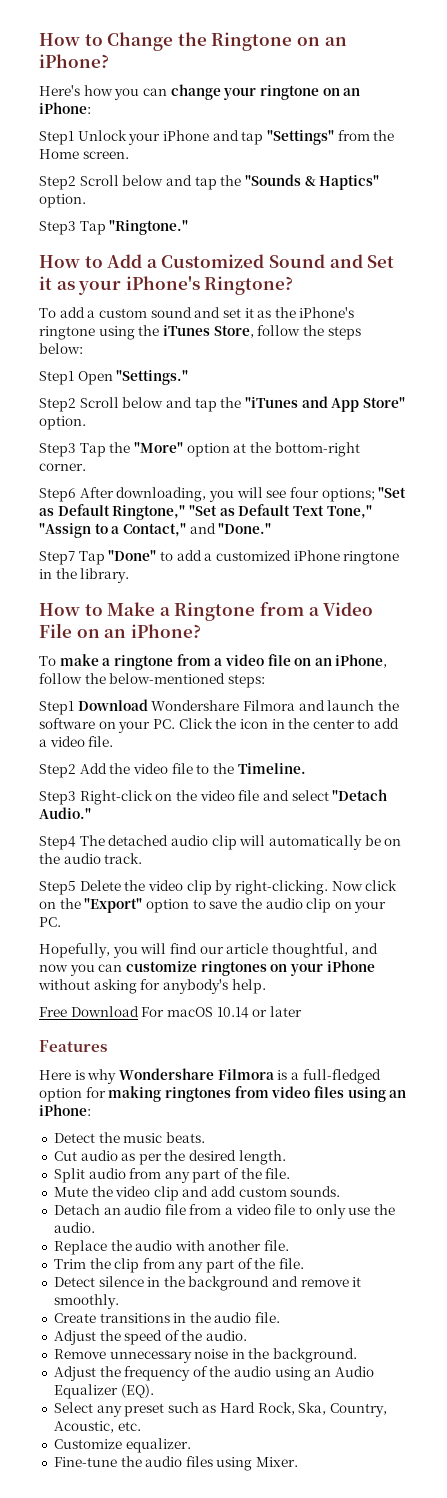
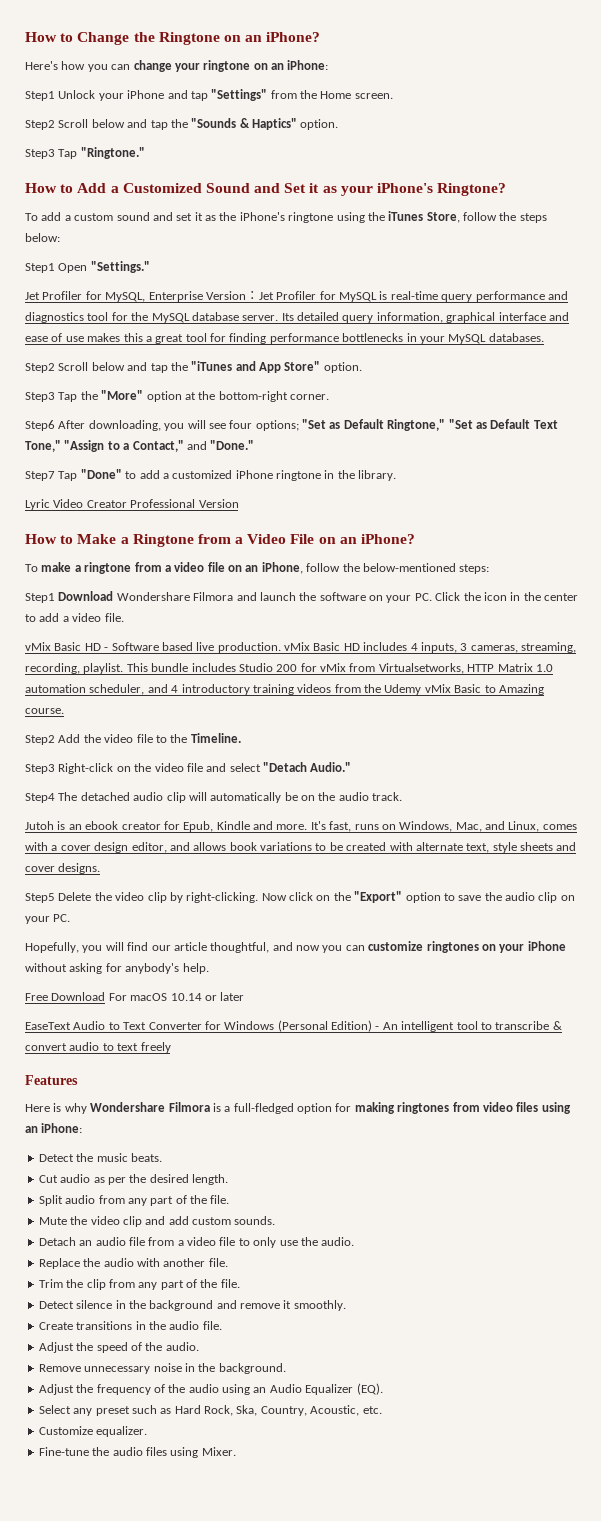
+ Jet Profiler for MySQL, Enterprise Version：Jet Profiler for MySQL is real-time query performance and diagnostics tool for the MySQL database server. Its detailed query information, graphical interface and ease of use makes this a great tool for finding performance bottlenecks in your MySQL databases.
+ Lyric Video Creator Professional Version
+ vMix Basic HD - Software based live production. vMix Basic HD includes 4 inputs, 3 cameras, streaming, recording, playlist. This bundle includes Studio 200 for vMix from Virtualsetworks, HTTP Matrix 1.0 automation scheduler, and 4 introductory training videos from the Udemy vMix Basic to Amazing course.
+ Jutoh is an ebook creator for Epub, Kindle and more. It's fast, runs on Windows, Mac, and Linux, comes with a cover design editor, and allows book variations to be created with alternate text, style sheets and cover designs.
+ EaseText Audio to Text Converter for Windows (Personal Edition) - An intelligent tool to transcribe & convert audio to text freely

